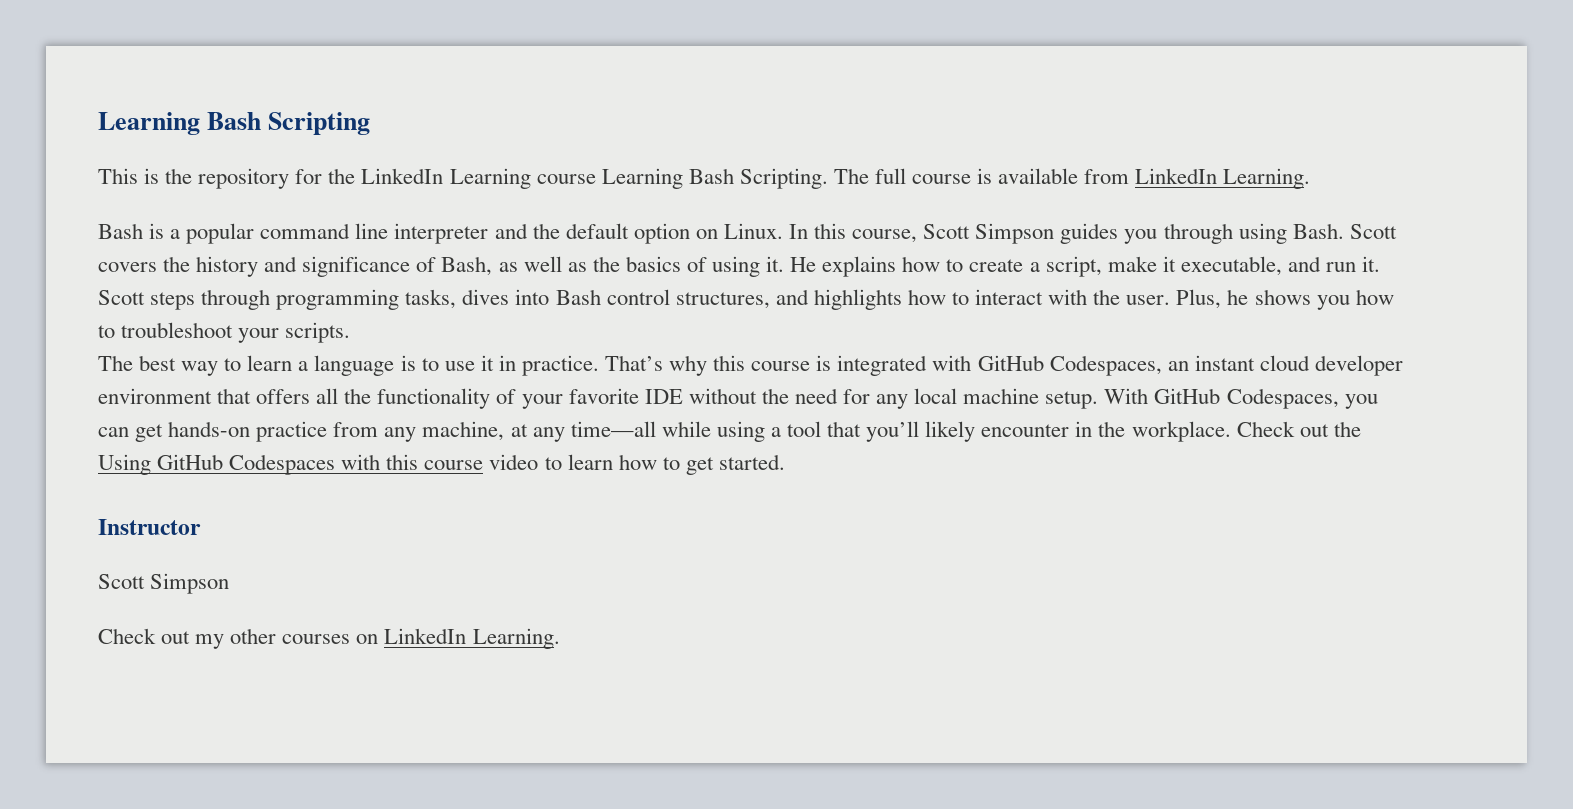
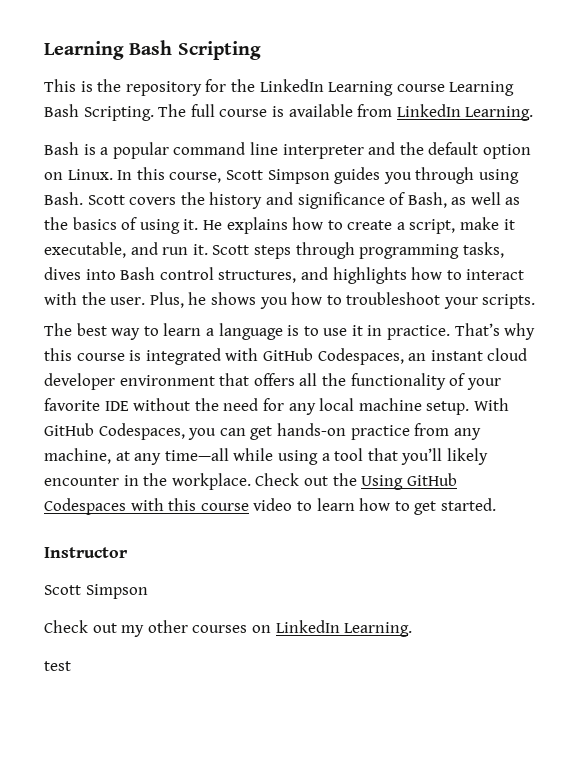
+ test

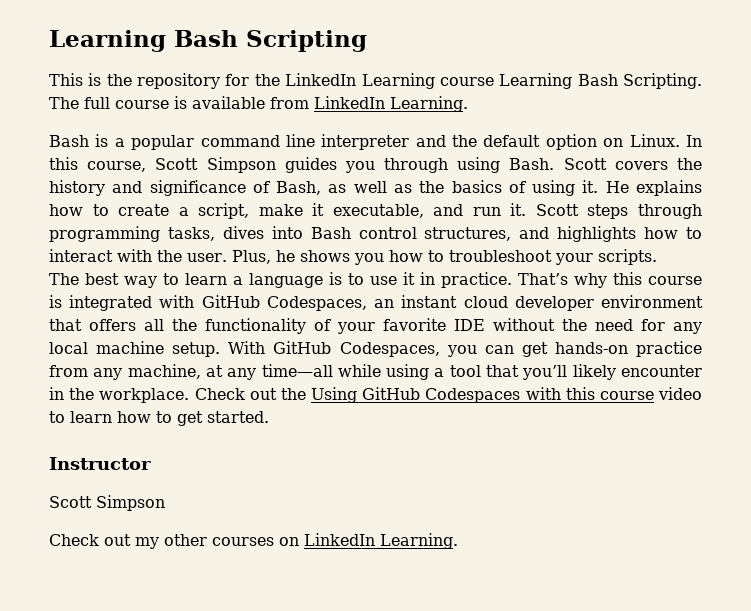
- test

